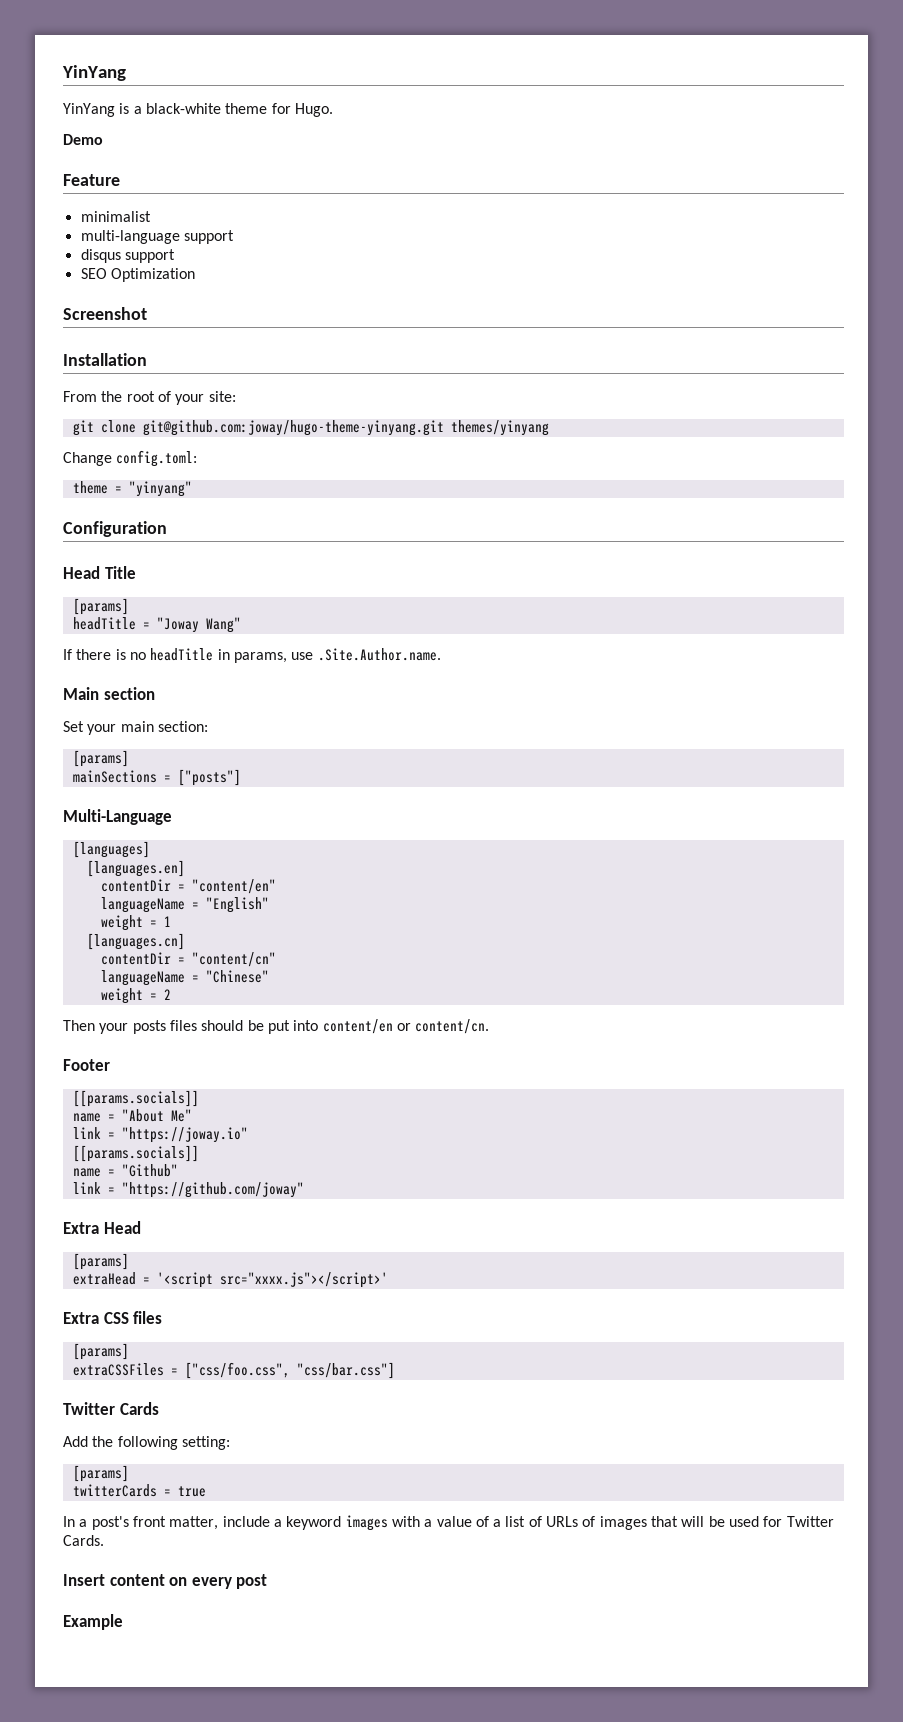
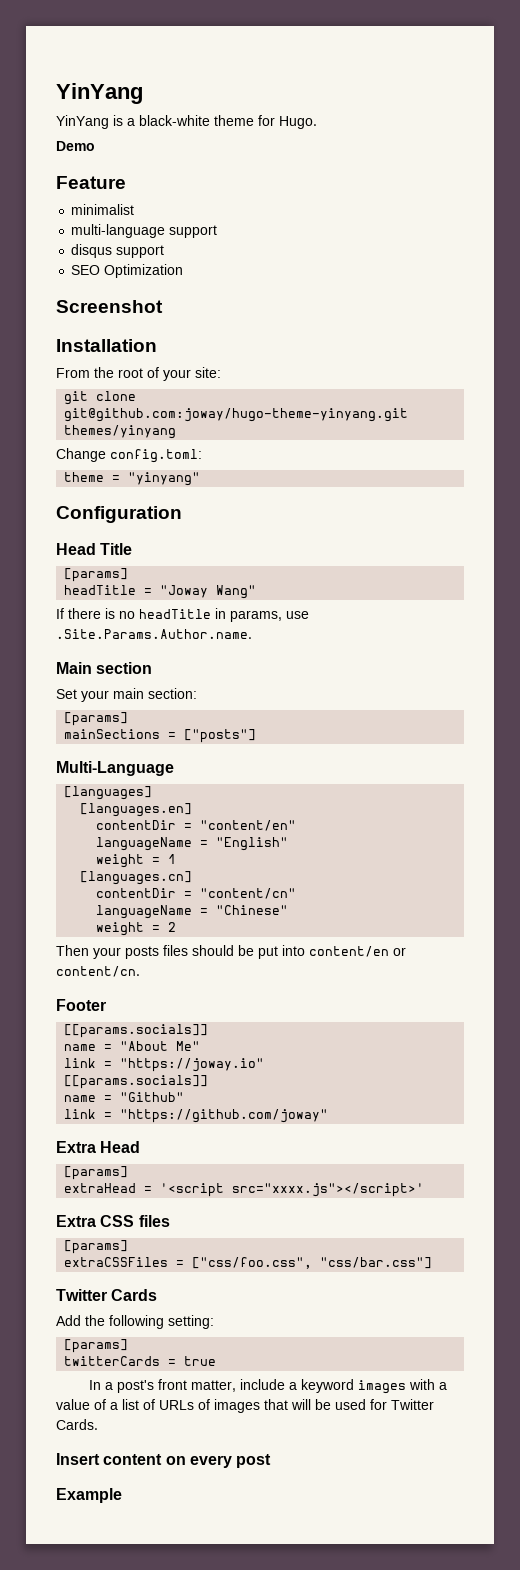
- If there is no headTitle in params, use .Site.Author.name.
+ If there is no headTitle in params, use .Site.Params.Author.name.

